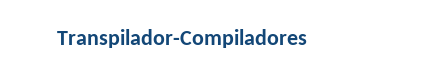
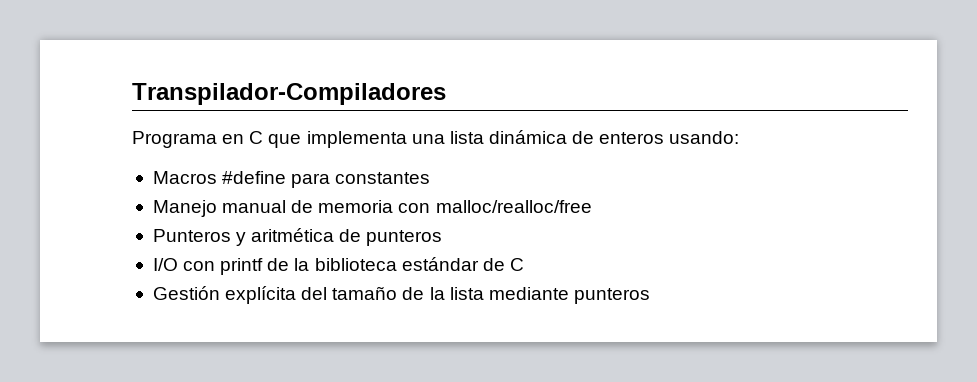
+ Programa en C que implementa una lista dinámica de enteros usando:
+ Macros #define para constantes
+ Manejo manual de memoria con malloc/realloc/free
+ Punteros y aritmética de punteros
+ I/O con printf de la biblioteca estándar de C
+ Gestión explícita del tamaño de la lista mediante punteros

